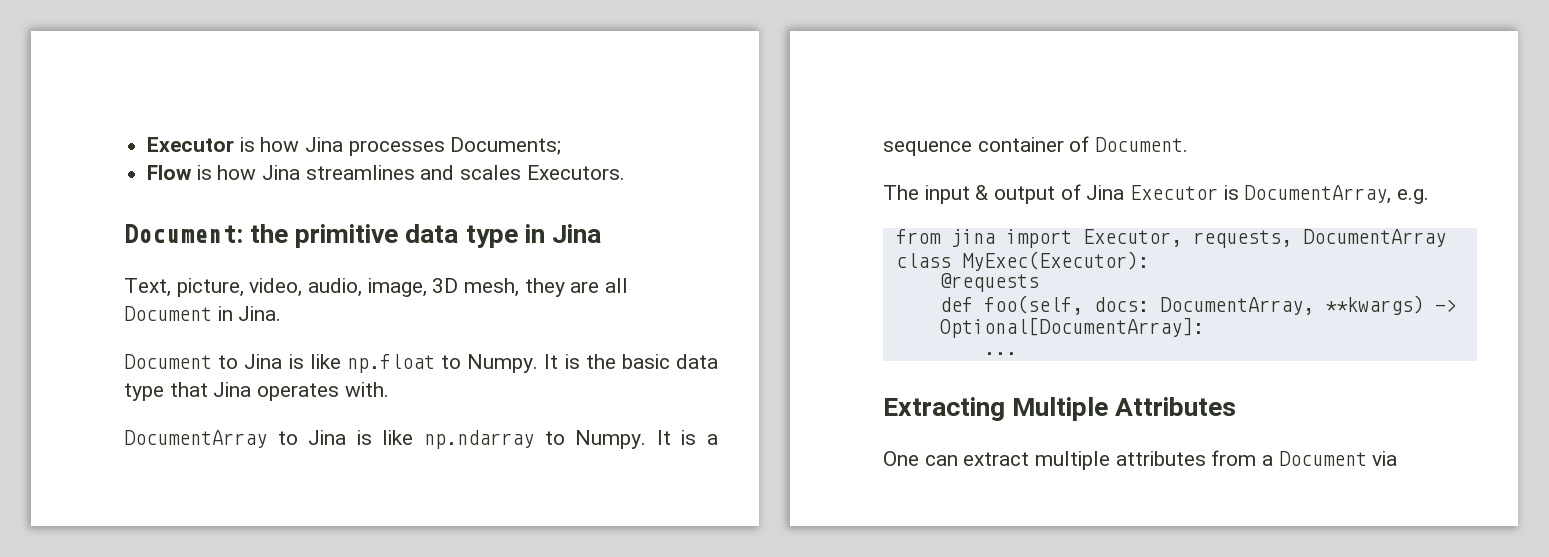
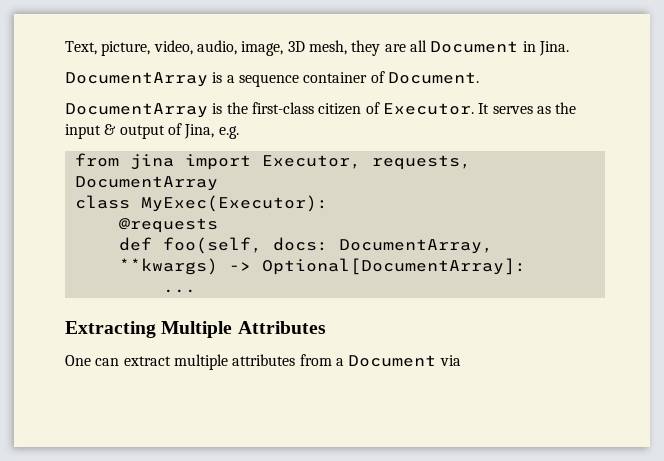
- Executor is how Jina processes Documents;
- Flow is how Jina streamlines and scales Executors.
- Document: the primitive data type in Jina
- Document to Jina is like np.float to Numpy. It is the basic data type that Jina operates with.
- DocumentArray to Jina is like np.ndarray to Numpy. It is a sequence container of Document.
+ DocumentArray is a sequence container of Document.
- The input & output of Jina Executor is DocumentArray, e.g.
+ DocumentArray is the first-class citizen of Executor. It serves as the input & output of Jina, e.g.

